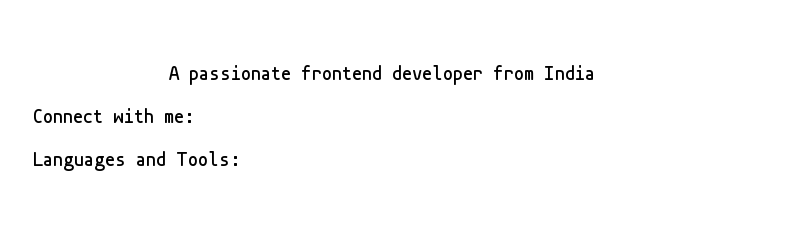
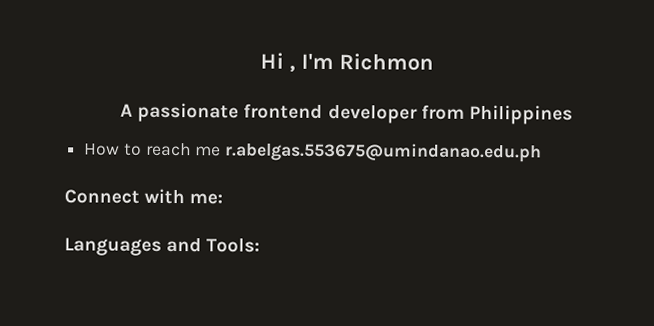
+ Hi , I'm Richmon
- A passionate frontend developer from India
+ A passionate frontend developer from Philippines
+ How to reach me r.abelgas.553675@umindanao.edu.ph

